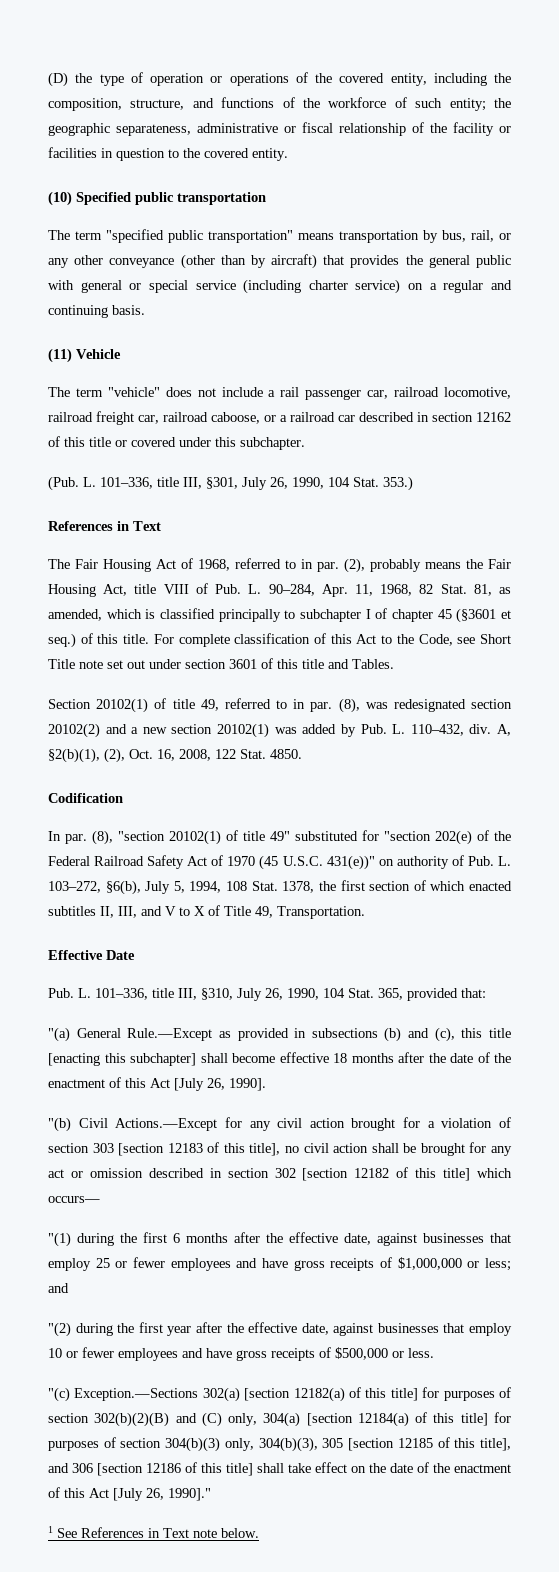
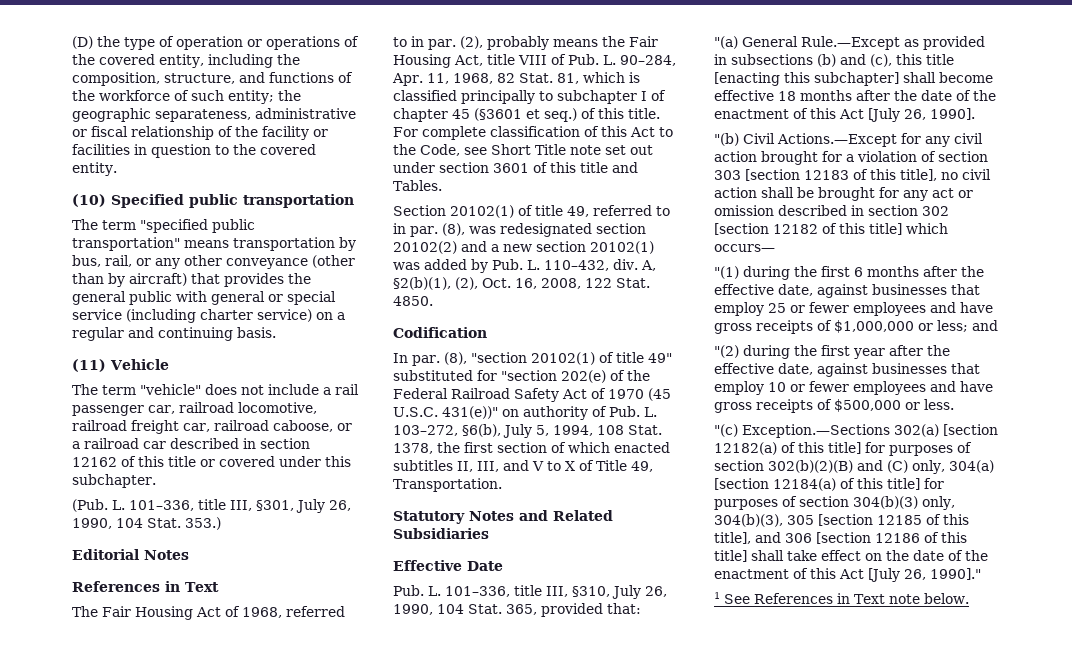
+ Editorial Notes
- 81, as amended, which is classified principally to subchapter I of chapter 45 (§3601 et seq.) of this title.
+ 81, which is classified principally to subchapter I of chapter 45 (§3601 et seq.) of this title.
+ Statutory Notes and Related Subsidiaries

